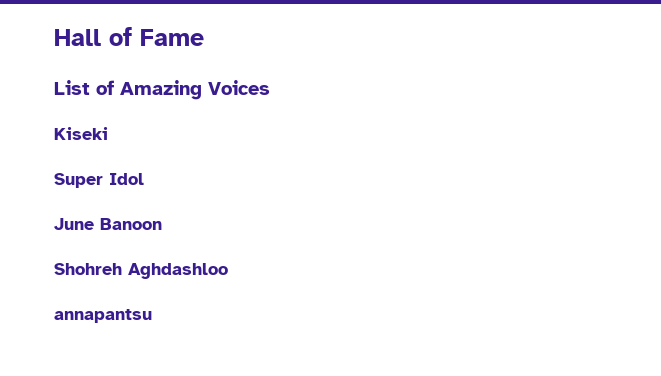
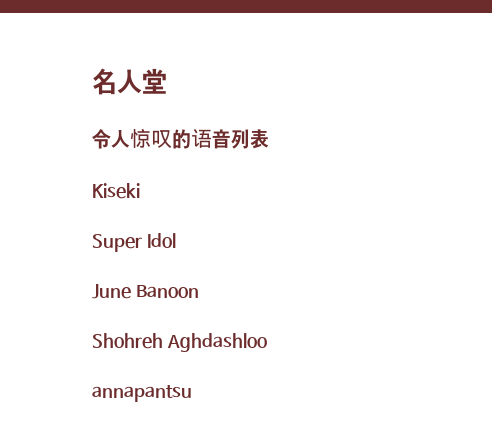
- Hall of Fame
- List of Amazing Voices
+ 名人堂
+ 令人惊叹的语音列表

